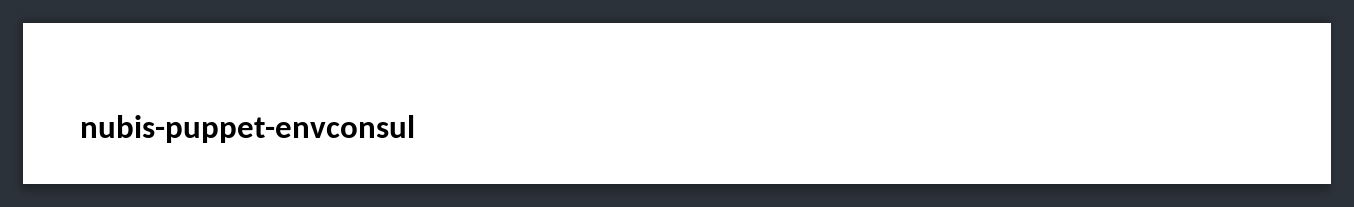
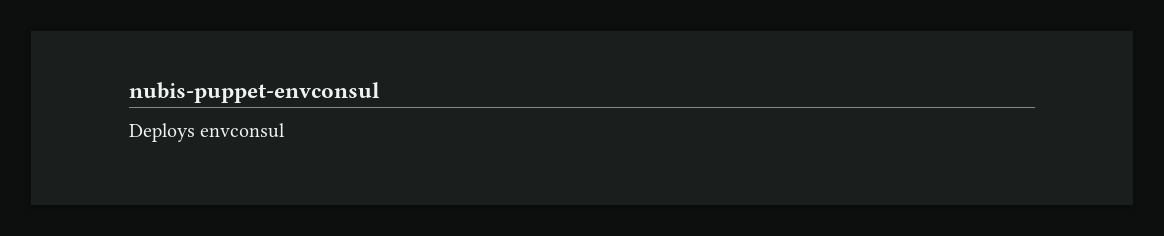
+ Deploys envconsul

